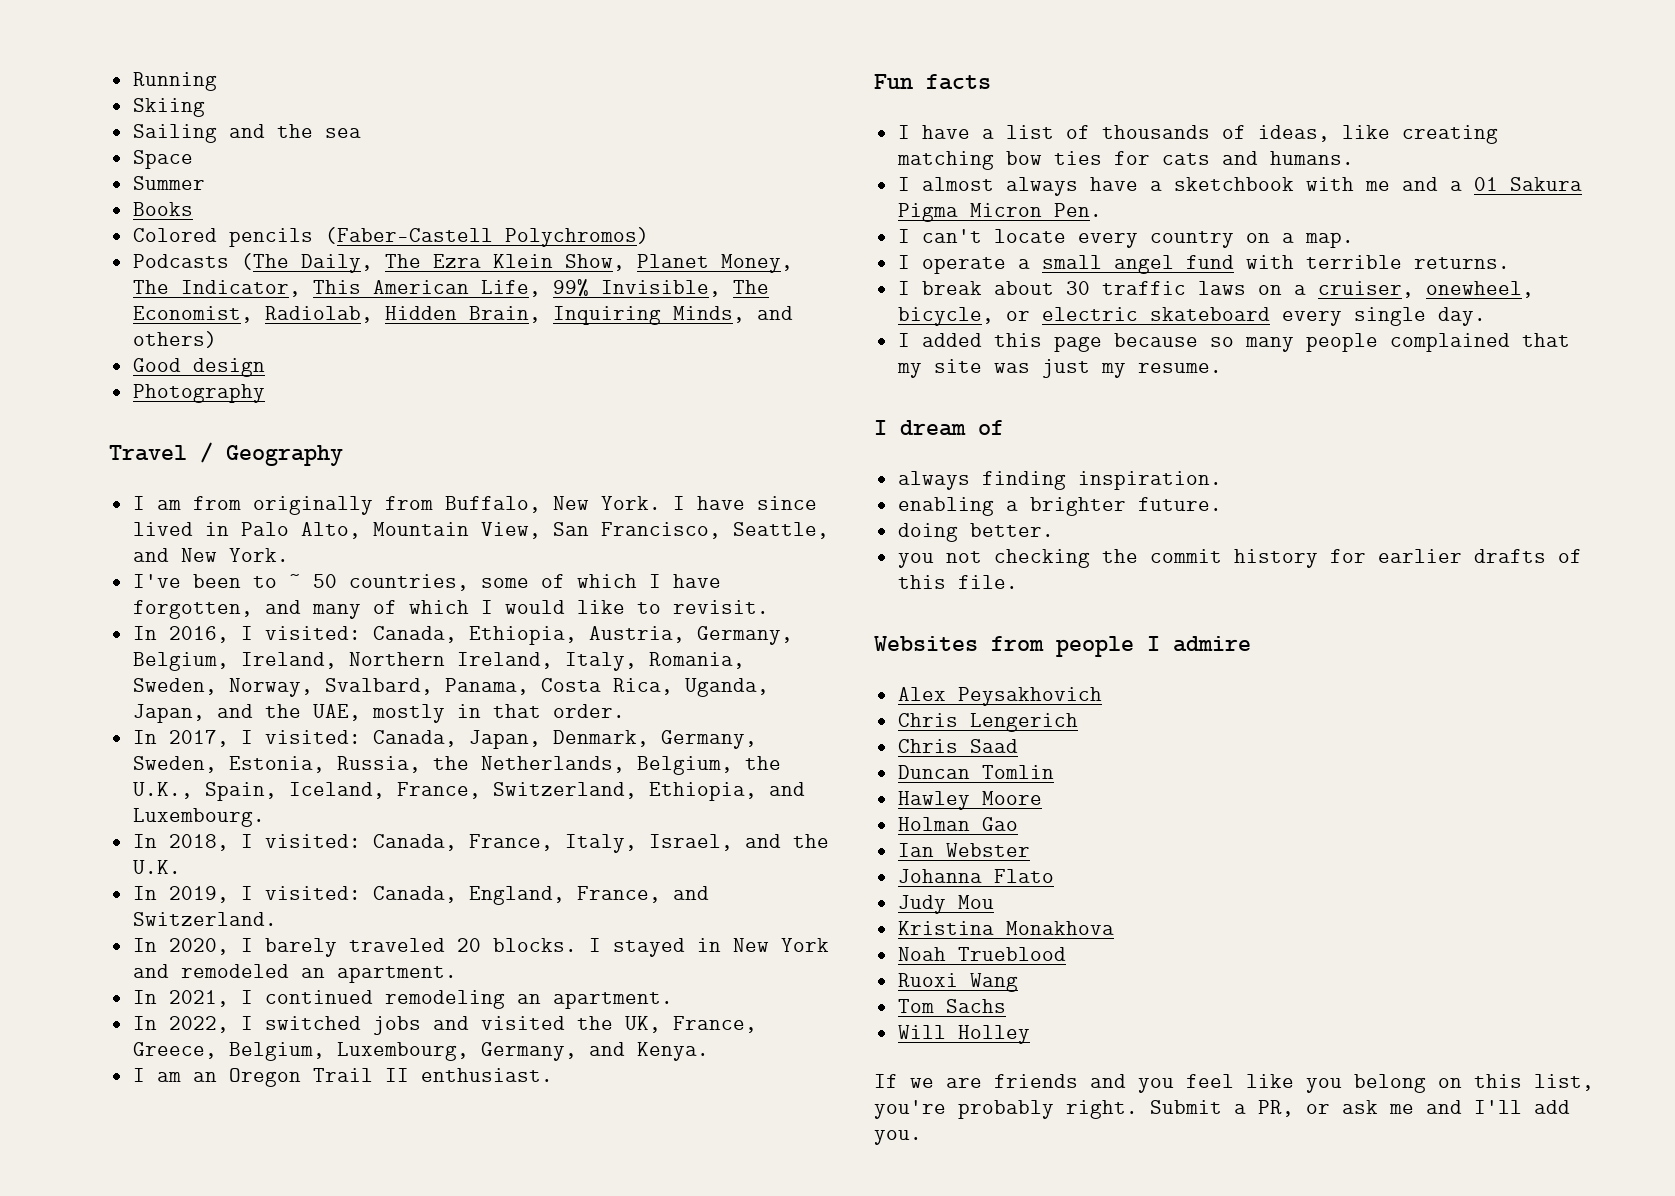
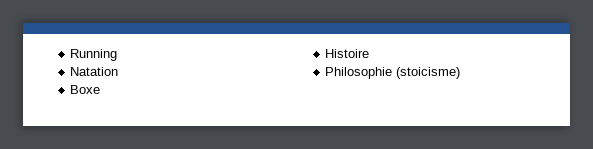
- Skiing
- Sailing and the sea
- Space
- Summer
- Books
- Colored pencils (Faber-Castell Polychromos)
- Podcasts (The Daily, The Ezra Klein Show, Planet Money, The Indicator, This American Life, 99% Invisible, The Economist, Radiolab, Hidden Brain, Inquiring Minds, and others)
- Good design
- Photography
- Travel / Geography
- I am from originally from Buffalo, New York. I have since lived in Palo Alto, Mountain View, San Francisco, Seattle, and New York.
- I've been to ~ 50 countries, some of which I have forgotten, and many of which I would like to revisit.
- In 2016, I visited: Canada, Ethiopia, Austria, Germany, Belgium, Ireland, Northern Ireland, Italy, Romania, Sweden, Norway, Svalbard, Panama, Costa Rica, Uganda, Japan, and the UAE, mostly in that order.
- In 2017, I visited: Canada, Japan, Denmark, Germany, Sweden, Estonia, Russia, the Netherlands, Belgium, the U.K., Spain, Iceland, France, Switzerland, Ethiopia, and Luxembourg.
- In 2018, I visited: Canada, France, Italy, Israel, and the U.K.
- In 2019, I visited: Canada, England, France, and Switzerland.
- In 2020, I barely traveled 20 blocks. I stayed in New York and remodeled an apartment.
- In 2021, I continued remodeling an apartment.
- In 2022, I switched jobs and visited the UK, France, Greece, Belgium, Luxembourg, Germany, and Kenya.
- I am an Oregon Trail II enthusiast.
- Fun facts
- I have a list of thousands of ideas, like creating matching bow ties for cats and humans.
- I almost always have a sketchbook with me and a 01 Sakura Pigma Micron Pen.
- I can't locate every country on a map.
- I operate a small angel fund with terrible returns.
- I break about 30 traffic laws on a cruiser, onewheel, bicycle, or electric skateboard every single day.
- I added this page because so many people complained that my site was just my resume.
- I dream of
- always finding inspiration.
- enabling a brighter future.
- doing better.
- you not checking the commit history for earlier drafts of this file.
- Websites from people I admire
- Alex Peysakhovich
- Chris Lengerich
- Chris Saad
- Duncan Tomlin
- Hawley Moore
- Holman Gao
- Ian Webster
- Johanna Flato
- Judy Mou
- Kristina Monakhova
- Noah Trueblood
- Ruoxi Wang
- Tom Sachs
- Will Holley
- If we are friends and you feel like you belong on this list, you're probably right. Submit a PR, or ask me and I'll add you.
+ Natation
+ Boxe
+ Histoire
+ Philosophie (stoicisme)

